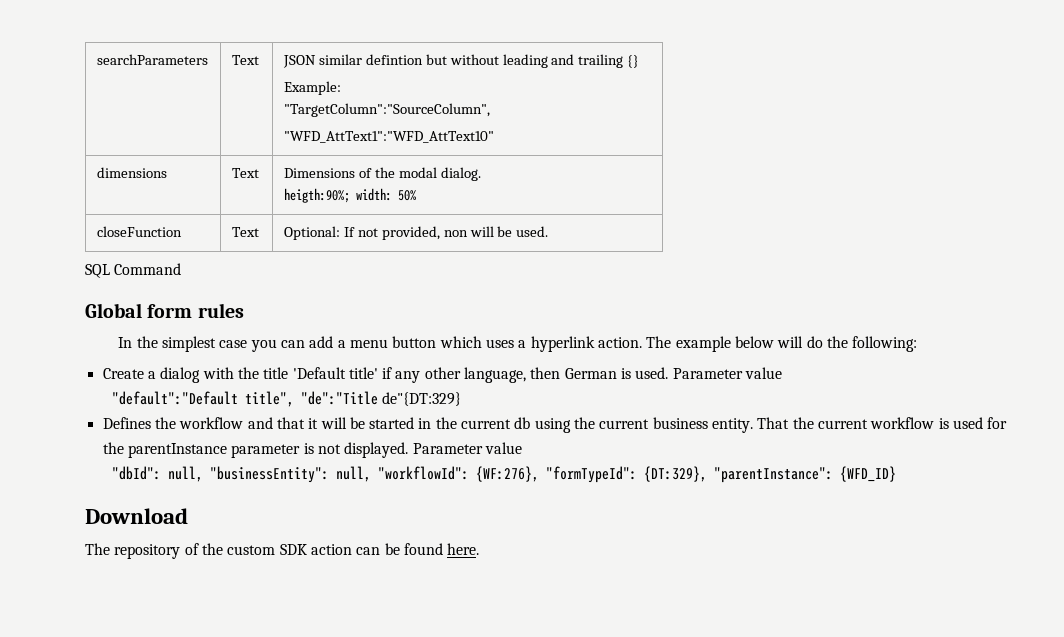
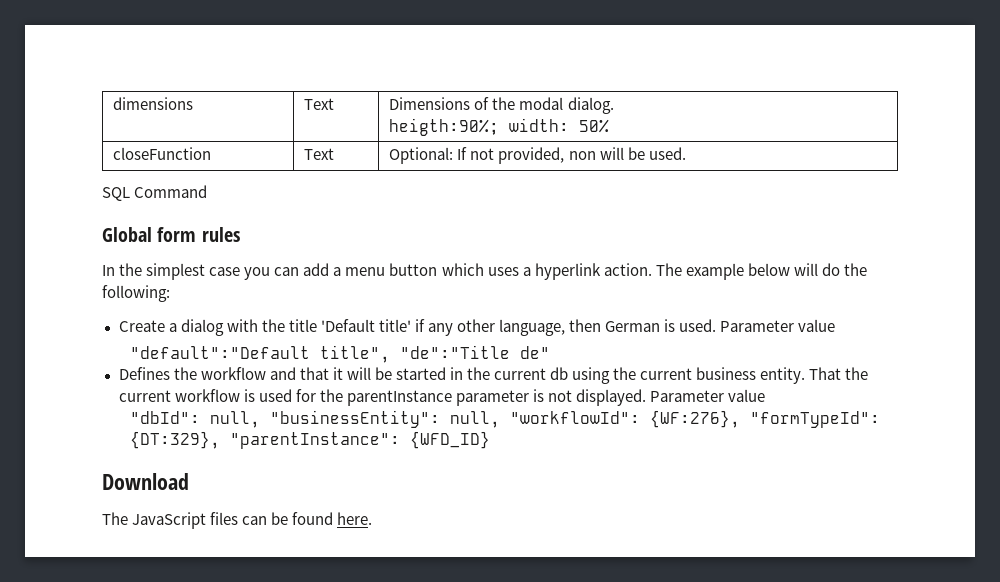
- searchParameters | Text | JSON similar defintion but without leading and trailing {}
- Example:
- "TargetColumn":"SourceColumn",
- "WFD_AttText1":"WFD_AttText10"
- "default":"Default title", "de":"Title de"{DT:329}
+ "default":"Default title", "de":"Title de"
- The repository of the custom SDK action can be found here.
+ The JavaScript files can be found here.

